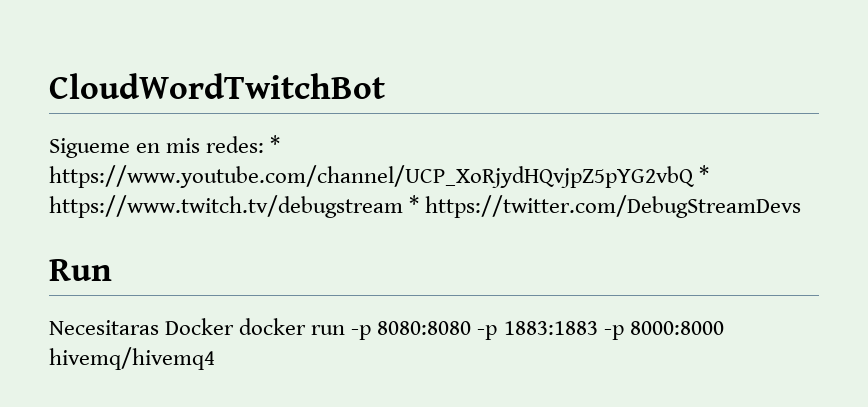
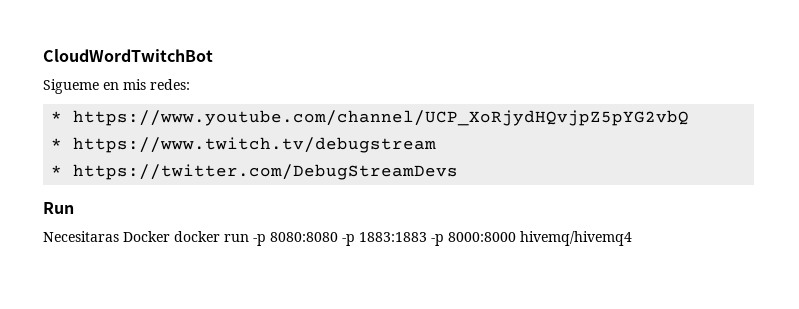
- Sigueme en mis redes: * https://www.youtube.com/channel/UCP_XoRjydHQvjpZ5pYG2vbQ * https://www.twitch.tv/debugstream * https://twitter.com/DebugStreamDevs
+ Sigueme en mis redes:
+ * https://www.youtube.com/channel/UCP_XoRjydHQvjpZ5pYG2vbQ
+ * https://www.twitch.tv/debugstream
+ * https://twitter.com/DebugStreamDevs

